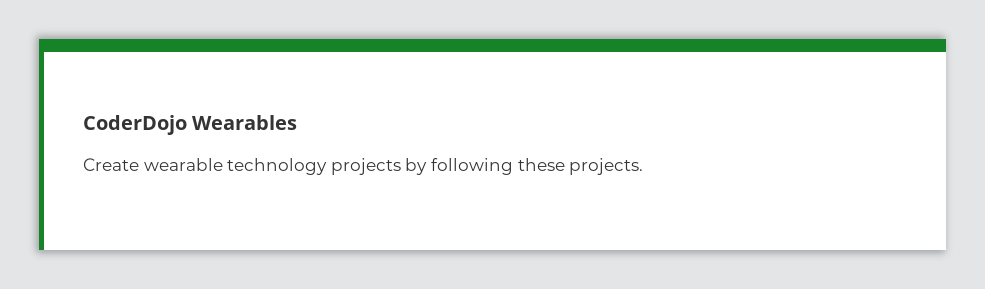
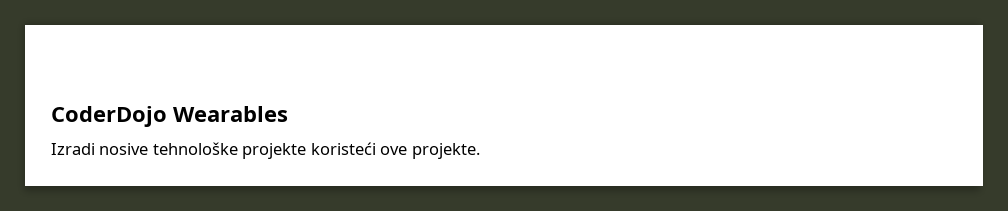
- Create wearable technology projects by following these projects.
+ Izradi nosive tehnološke projekte koristeći ove projekte.

